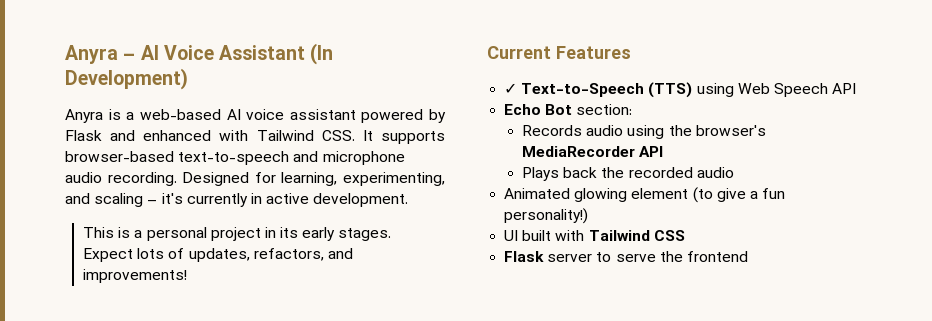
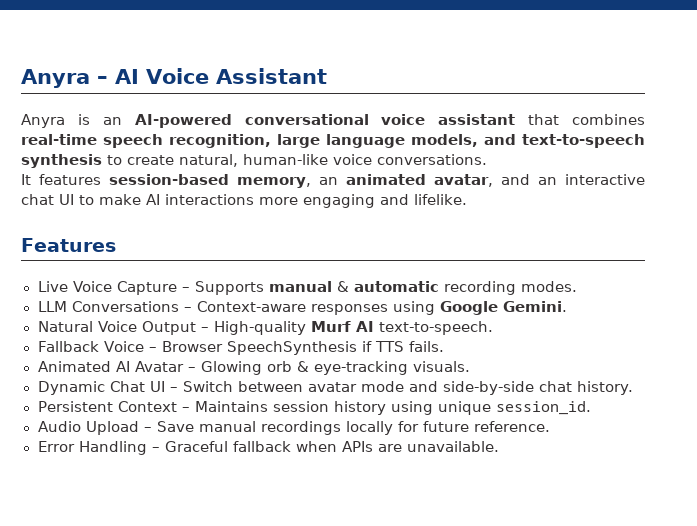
- Anyra – AI Voice Assistant (In Development)
+ Anyra – AI Voice Assistant
- Anyra is a web-based AI voice assistant powered by Flask and enhanced with Tailwind CSS. It supports browser-based text-to-speech and microphone audio recording. Designed for learning, experimenting, and scaling – it's currently in active development.
- This is a personal project in its early stages. Expect lots of updates, refactors, and improvements!
- Current Features
- ✓ Text-to-Speech (TTS) using Web Speech API
- Echo Bot section:
- Records audio using the browser's MediaRecorder API
- Plays back the recorded audio
- Animated glowing element (to give a fun personality!)
- UI built with Tailwind CSS
- Flask server to serve the frontend
+ Anyra is an AI-powered conversational voice assistant that combines real-time speech recognition, large language models, and text-to-speech synthesis to create natural, human-like voice conversations.
+ It features session-based memory, an animated avatar, and an interactive chat UI to make AI interactions more engaging and lifelike.
+ Features
+ Live Voice Capture – Supports manual & automatic recording modes.
+ LLM Conversations – Context-aware responses using Google Gemini.
+ Natural Voice Output – High-quality Murf AI text-to-speech.
+ Fallback Voice – Browser SpeechSynthesis if TTS fails.
+ Animated AI Avatar – Glowing orb & eye-tracking visuals.
+ Dynamic Chat UI – Switch between avatar mode and side-by-side chat history.
+ Persistent Context – Maintains session history using unique session_id.
+ Audio Upload – Save manual recordings locally for future reference.
+ Error Handling – Graceful fallback when APIs are unavailable.

